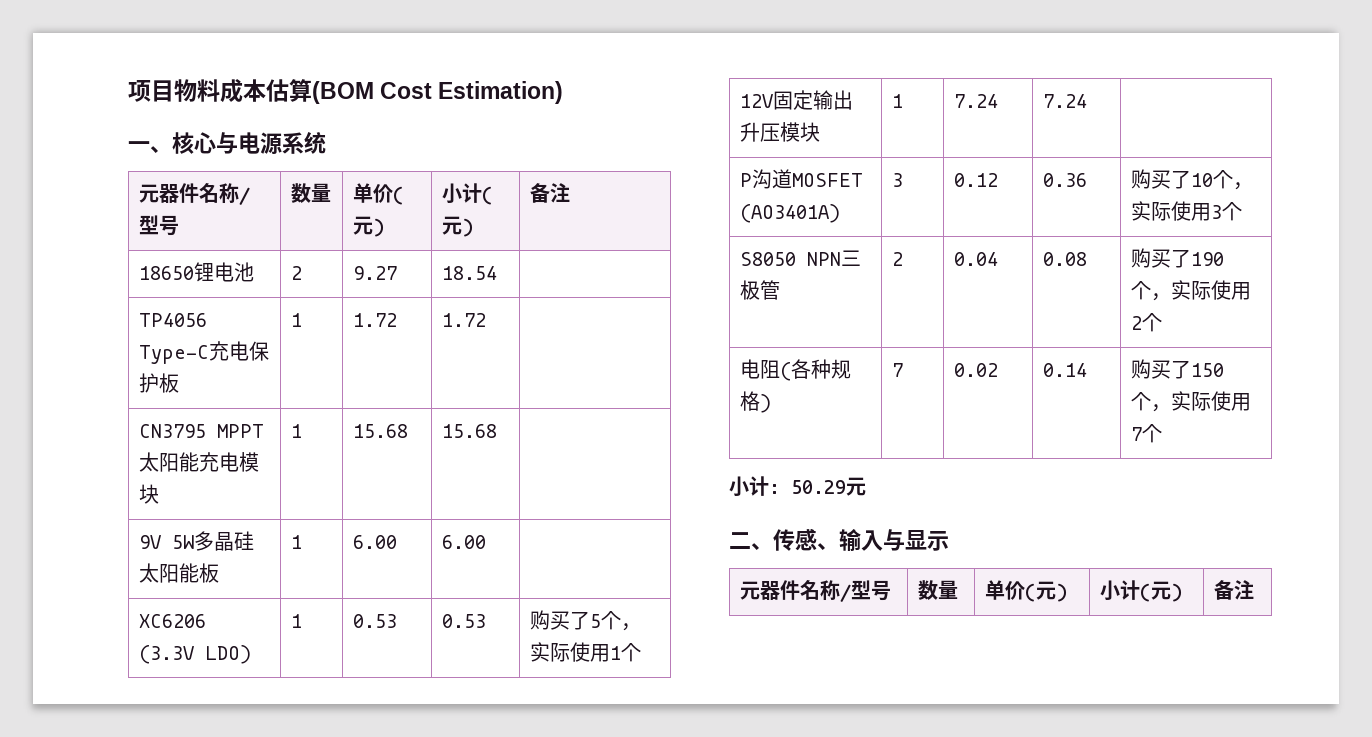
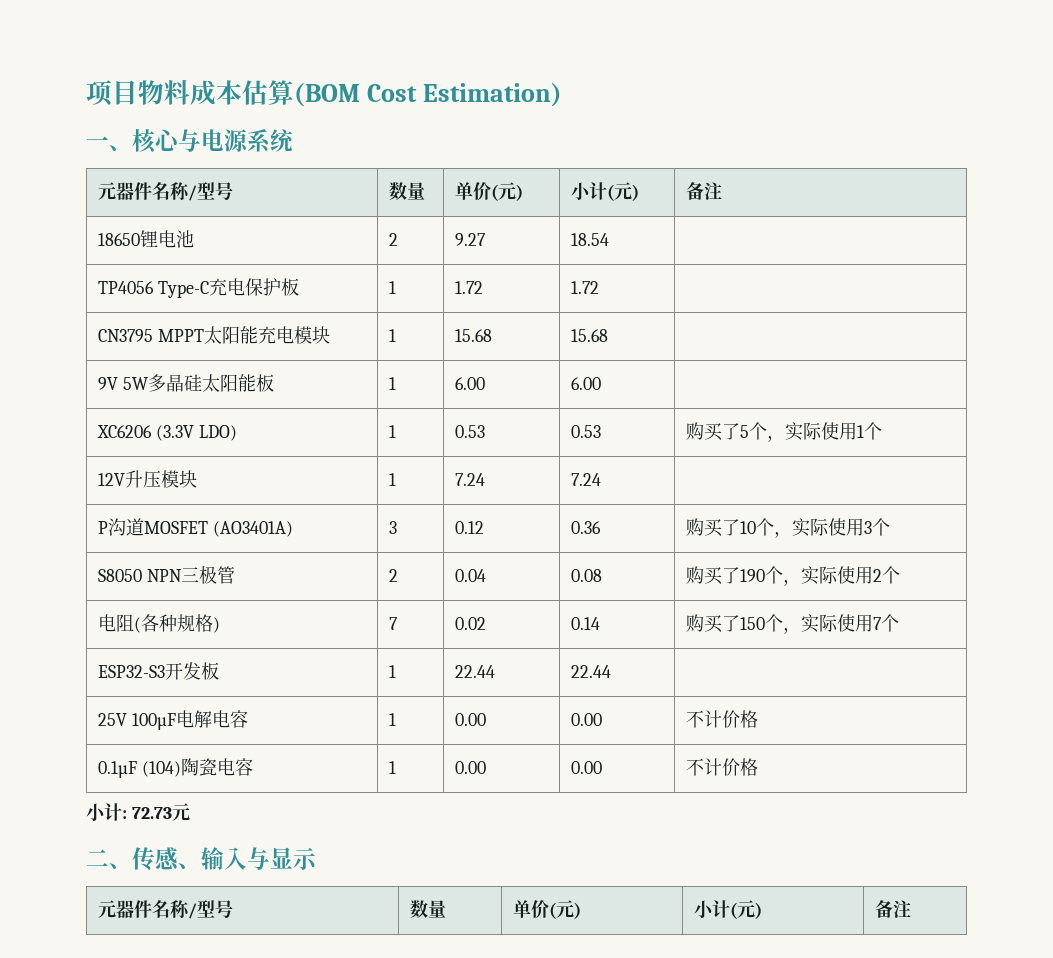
- 12V固定输出升压模块 | 1 | 7.24 | 7.24 |
+ 12V升压模块 | 1 | 7.24 | 7.24 |
+ ESP32-S3开发板 | 1 | 22.44 | 22.44 |
+ 25V 100µF电解电容 | 1 | 0.00 | 0.00 | 不计价格
+ 0.1µF (104)陶瓷电容 | 1 | 0.00 | 0.00 | 不计价格
- 小计: 50.29元
+ 小计: 72.73元

